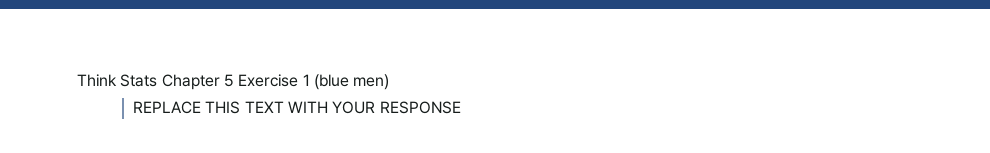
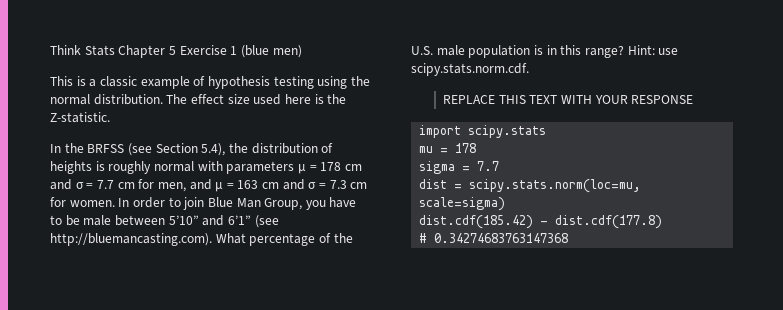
+ This is a classic example of hypothesis testing using the normal distribution. The effect size used here is the Z-statistic.
+ In the BRFSS (see Section 5.4), the distribution of heights is roughly normal with parameters μ = 178 cm and σ = 7.7 cm for men, and μ = 163 cm and σ = 7.3 cm for women. In order to join Blue Man Group, you have to be male between 5’10” and 6’1” (see http://bluemancasting.com). What percentage of the U.S. male population is in this range? Hint: use scipy.stats.norm.cdf.
+ import scipy.stats
+ mu = 178
+ sigma = 7.7
+ dist = scipy.stats.norm(loc=mu, scale=sigma)
+ dist.cdf(185.42) - dist.cdf(177.8)
+ # 0.34274683763147368

